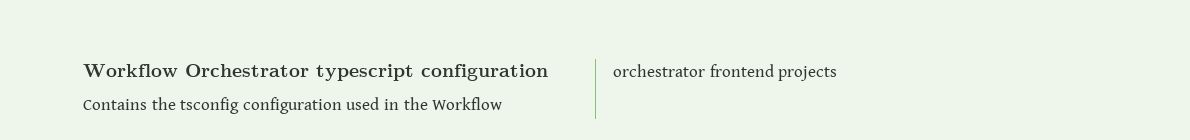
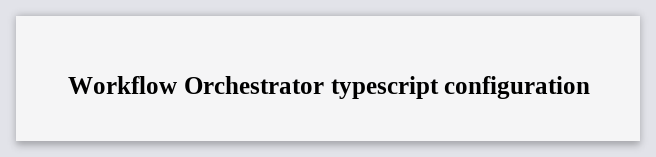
- Contains the tsconfig configuration used in the Workflow orchestrator frontend projects

